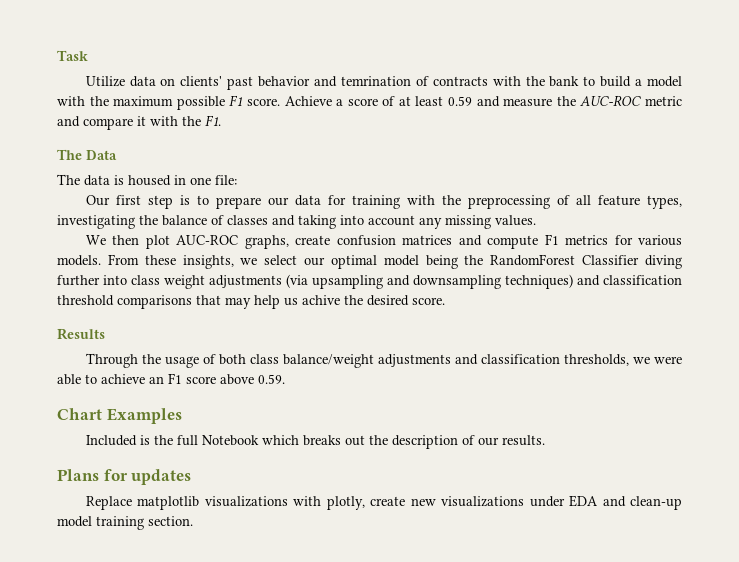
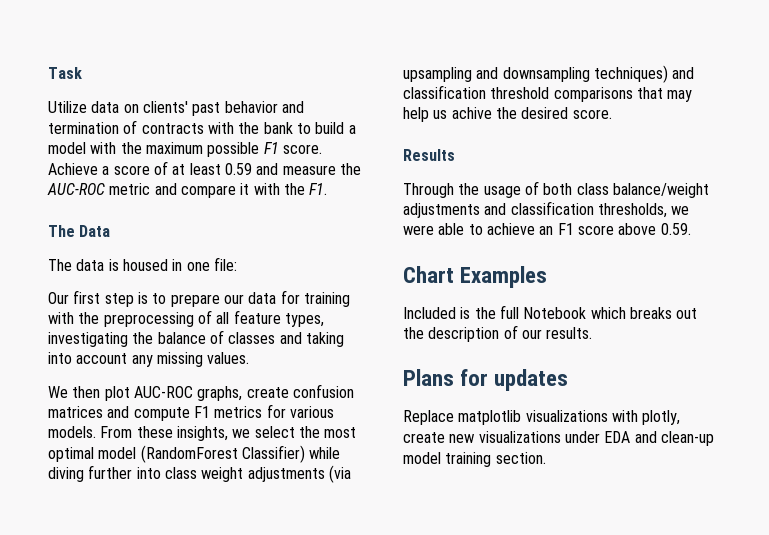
- Utilize data on clients' past behavior and temrination of contracts with the bank to build a model with the maximum possible F1 score.
+ Utilize data on clients' past behavior and termination of contracts with the bank to build a model with the maximum possible F1 score.
- From these insights, we select our optimal model being the RandomForest Classifier diving further into class weight adjustments (via upsampling and downsampling techniques) and classification threshold comparisons that may help us achive the desired score.
+ From these insights, we select the most optimal model (RandomForest Classifier) while diving further into class weight adjustments (via upsampling and downsampling techniques) and classification threshold comparisons that may help us achive the desired score.

